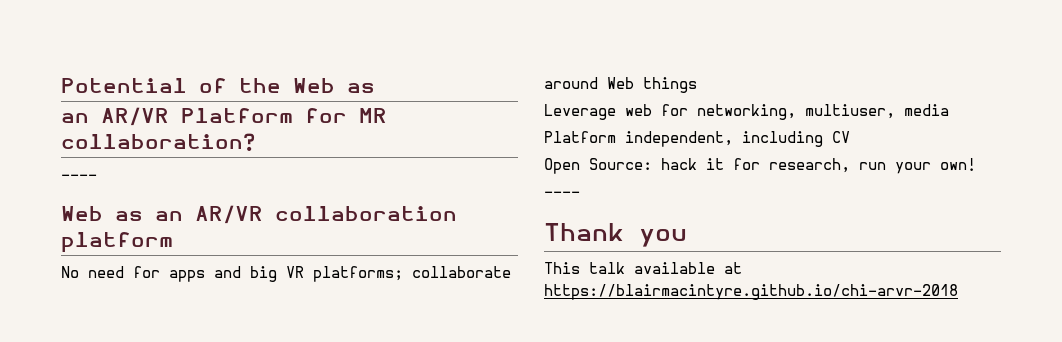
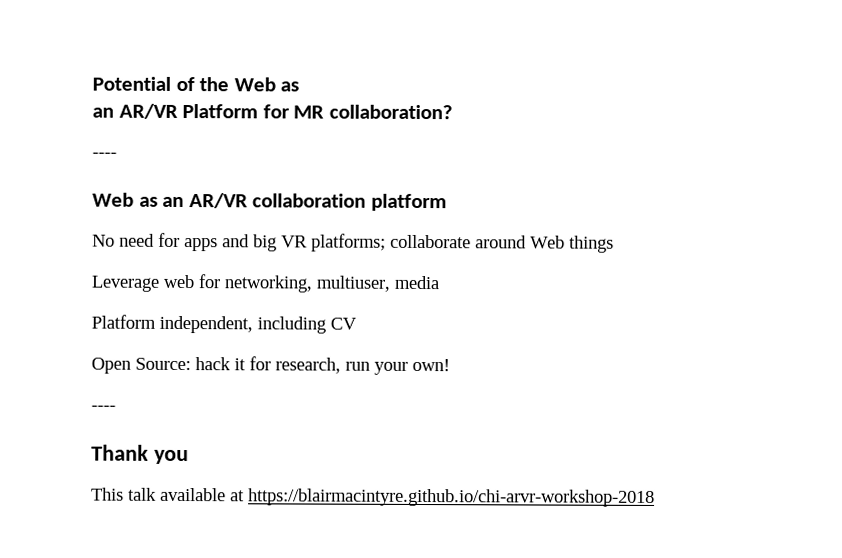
- This talk available at https://blairmacintyre.github.io/chi-arvr-2018
+ This talk available at https://blairmacintyre.github.io/chi-arvr-workshop-2018

